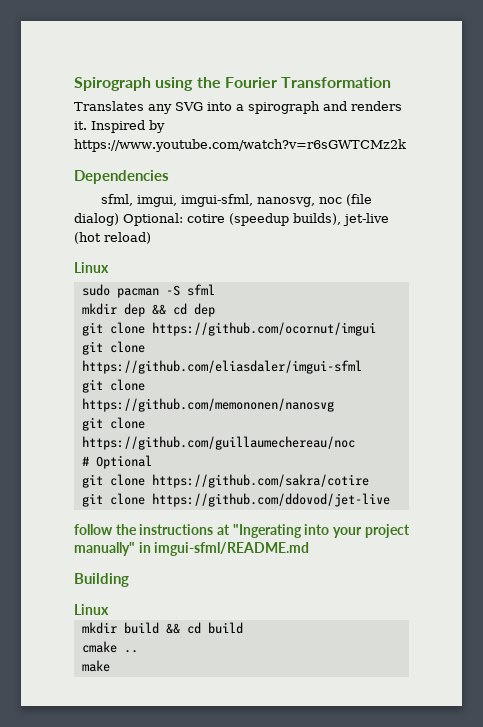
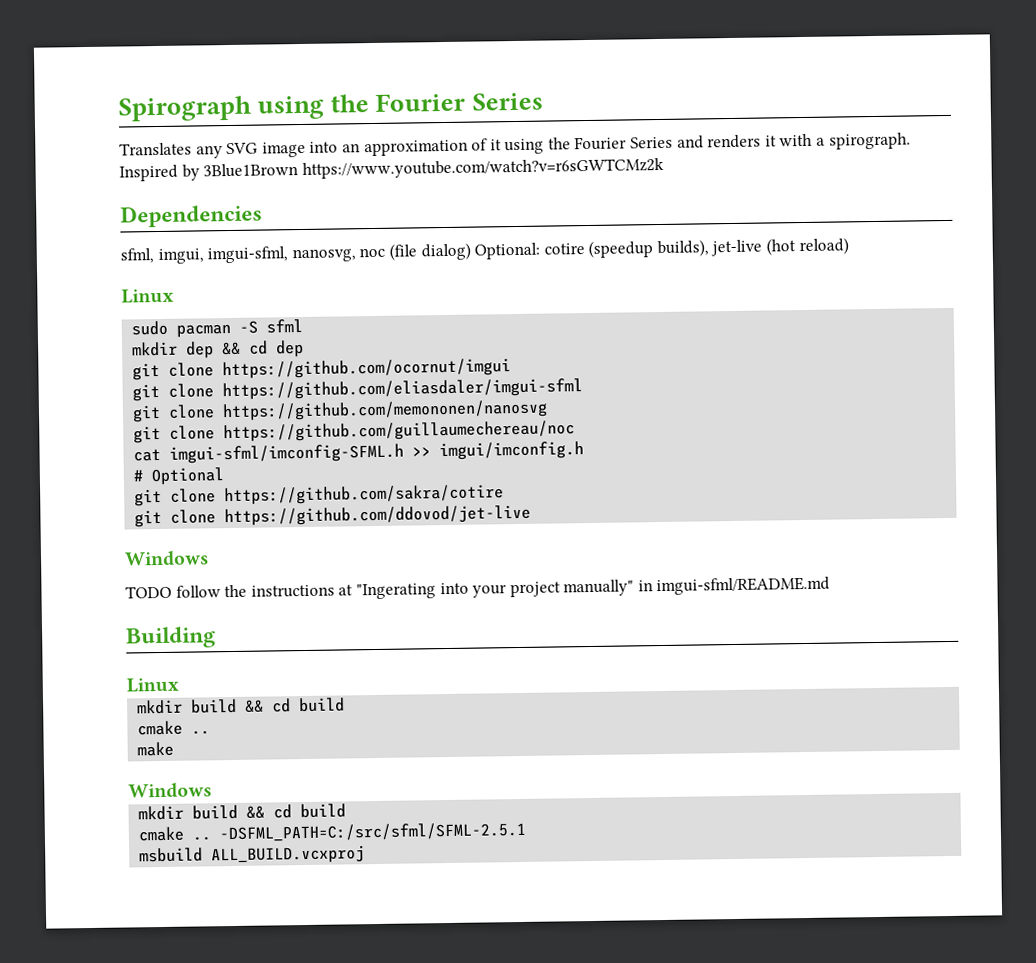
- Spirograph using the Fourier Transformation
+ Spirograph using the Fourier Series
- Translates any SVG into a spirograph and renders it.
+ Translates any SVG image into an approximation of it using the Fourier Series and renders it with a spirograph.
- Inspired by https://www.youtube.com/watch?v=r6sGWTCMz2k
+ Inspired by 3Blue1Brown https://www.youtube.com/watch?v=r6sGWTCMz2k
+ cat imgui-sfml/imconfig-SFML.h >> imgui/imconfig.h
  git clone https://github.com/ddovod/jet-live
- follow the instructions at "Ingerating into your project manually" in imgui-sfml/README.md
+ Windows
+ TODO follow the instructions at "Ingerating into your project manually" in imgui-sfml/README.md
  make
+ Windows
+ mkdir build && cd build
+ cmake .. -DSFML_PATH=C:/src/sfml/SFML-2.5.1
+ msbuild ALL_BUILD.vcxproj

